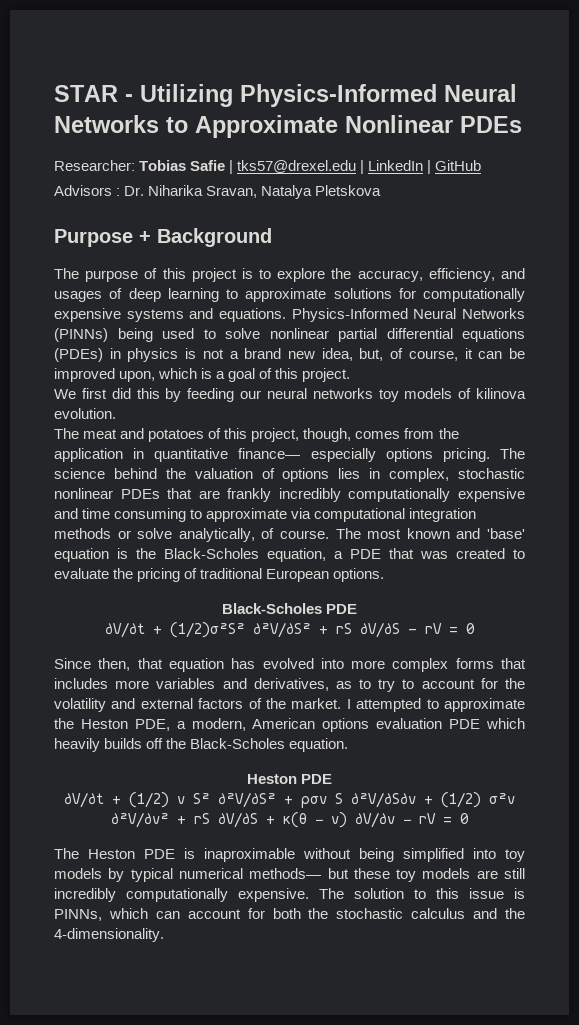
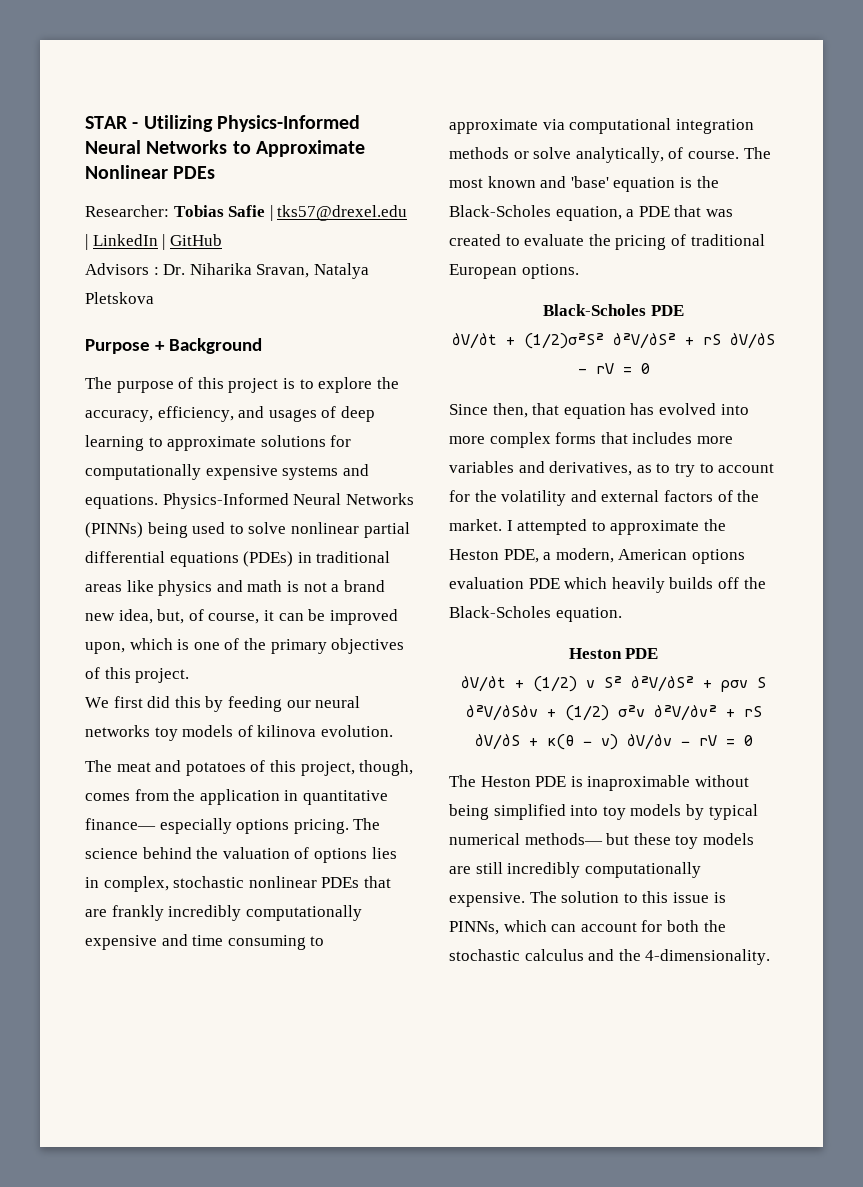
- Physics-Informed Neural Networks (PINNs) being used to solve nonlinear partial differential equations (PDEs) in physics is not a brand new idea, but, of course, it can be improved upon, which is a goal of this project.
+ Physics-Informed Neural Networks (PINNs) being used to solve nonlinear partial differential equations (PDEs) in traditional areas like physics and math is not a brand new idea, but, of course, it can be improved upon, which is one of the primary objectives of this project.

